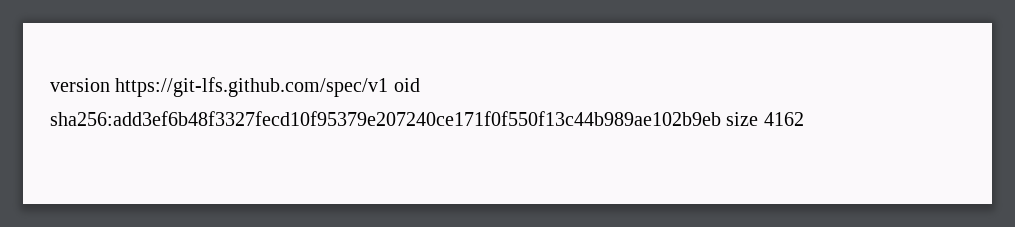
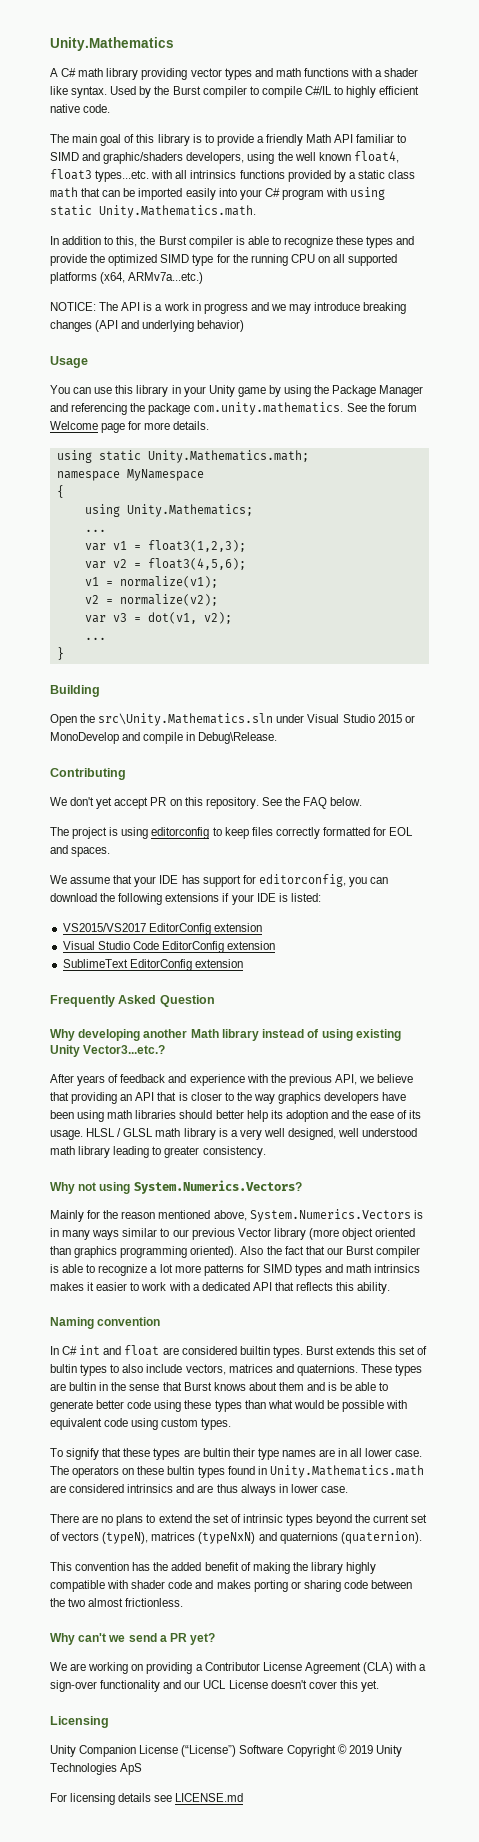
- version https://git-lfs.github.com/spec/v1 oid sha256:add3ef6b48f3327fecd10f95379e207240ce171f0f550f13c44b989ae102b9eb size 4162
+ Unity.Mathematics
+ A C# math library providing vector types and math functions with a shader like syntax. Used by the Burst compiler to compile C#/IL to highly efficient native code.
+ The main goal of this library is to provide a friendly Math API familiar to SIMD and graphic/shaders developers, using the well known float4, float3 types...etc. with all intrinsics functions provided by a static class math that can be imported easily into your C# program with using static Unity.Mathematics.math.
+ In addition to this, the Burst compiler is able to recognize these types and provide the optimized SIMD type for the running CPU on all supported platforms (x64, ARMv7a...etc.)
+ NOTICE: The API is a work in progress and we may introduce breaking changes (API and underlying behavior)
+ Usage
+ You can use this library in your Unity game by using the Package Manager and referencing the package com.unity.mathematics. See the forum Welcome page for more details.
+ using static Unity.Mathematics.math;
+ namespace MyNamespace
+ {
+ using Unity.Mathematics;
+ ...
+ var v1 = float3(1,2,3);
+ var v2 = float3(4,5,6);
+ v1 = normalize(v1);
+ v2 = normalize(v2);
+ var v3 = dot(v1, v2);
+ ...
+ }
+ Building
+ Open the src\Unity.Mathematics.sln under Visual Studio 2015 or MonoDevelop and compile in Debug\Release.
+ Contributing
+ We don't yet accept PR on this repository. See the FAQ below.
+ The project is using editorconfig to keep files correctly formatted for EOL and spaces.
+ We assume that your IDE has support for editorconfig, you can download the following extensions if your IDE is listed:
+ VS2015/VS2017 EditorConfig extension
+ Visual Studio Code EditorConfig extension
+ SublimeText EditorConfig extension
+ Frequently Asked Question
+ Why developing another Math library instead of using existing Unity Vector3...etc.?
+ After years of feedback and experience with the previous API, we believe that providing an API that is closer to the way graphics developers have been using math libraries should better help its adoption and the ease of its usage. HLSL / GLSL math library is a very well designed, well understood math library leading to greater consistency.
+ Why not using System.Numerics.Vectors?
+ Mainly for the reason mentioned above, System.Numerics.Vectors is in many ways similar to our previous Vector library (more object oriented than graphics programming oriented). Also the fact that our Burst compiler is able to recognize a lot more patterns for SIMD types and math intrinsics makes it easier to work with a dedicated API that reflects this ability.
+ Naming convention
+ In C# int and float are considered builtin types. Burst extends this set of bultin types to also include vectors, matrices and quaternions. These types are bultin in the sense that Burst knows about them and is be able to generate better code using these types than what would be possible with equivalent code using custom types.
+ To signify that these types are bultin their type names are in all lower case. The operators on these bultin types found in Unity.Mathematics.math are considered intrinsics and are thus always in lower case.
+ There are no plans to extend the set of intrinsic types beyond the current set of vectors (typeN), matrices (typeNxN) and quaternions (quaternion).
+ This convention has the added benefit of making the library highly compatible with shader code and makes porting or sharing code between the two almost frictionless.
+ Why can't we send a PR yet?
+ We are working on providing a Contributor License Agreement (CLA) with a sign-over functionality and our UCL License doesn't cover this yet.
+ Licensing
+ Unity Companion License (“License”) Software Copyright © 2019 Unity Technologies ApS
+ For licensing details see LICENSE.md

